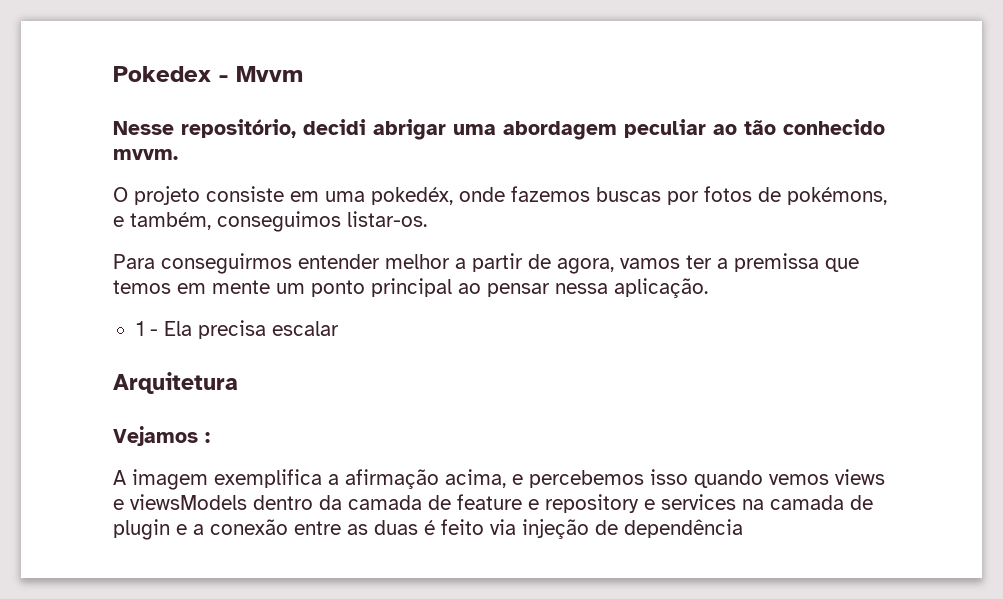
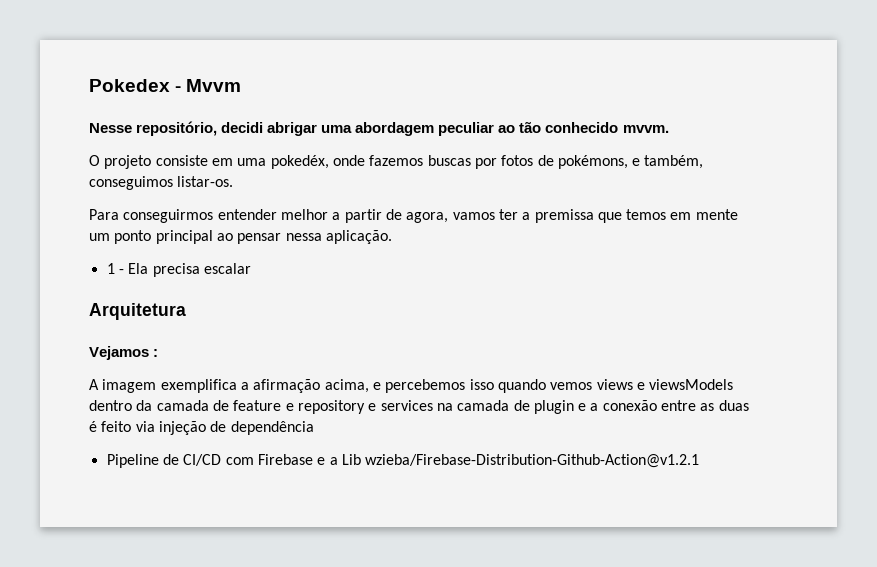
+ Pipeline de CI/CD com Firebase e a Lib wzieba/Firebase-Distribution-Github-Action@v1.2.1

